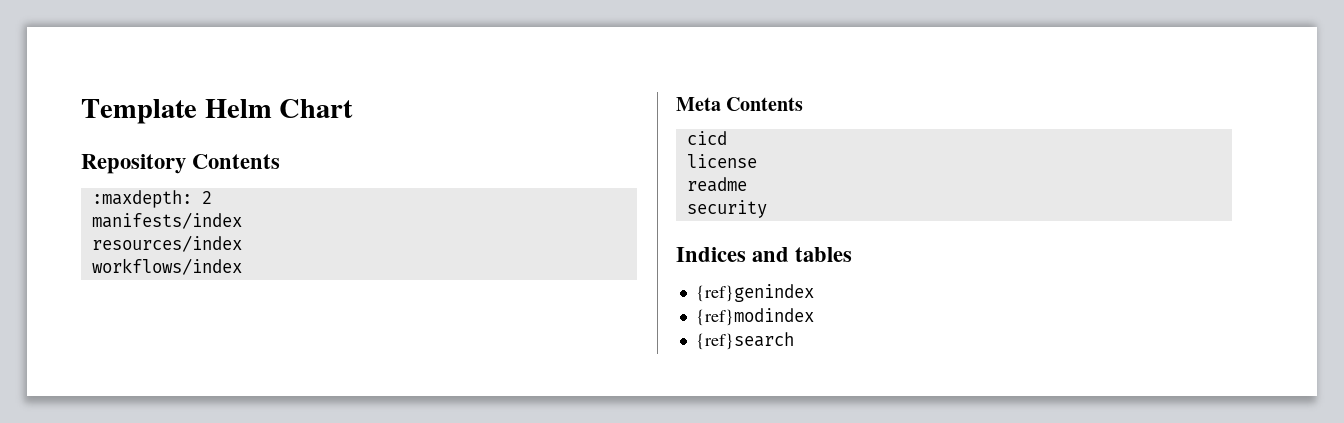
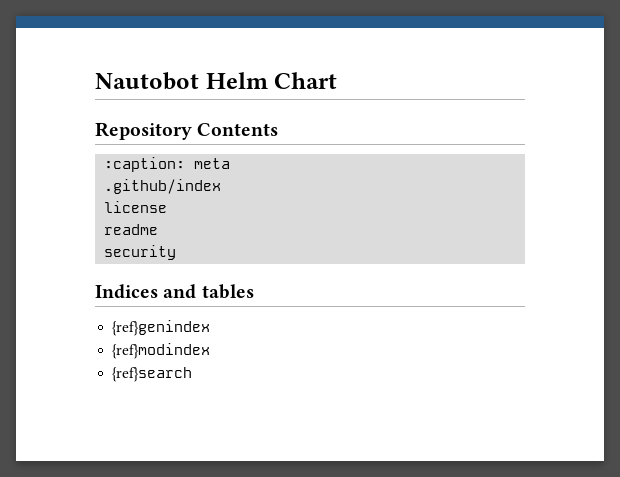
- Template Helm Chart
+ Nautobot Helm Chart
- :maxdepth: 2
- manifests/index
- resources/index
- workflows/index
- Meta Contents
- cicd
+ :caption: meta
+ .github/index

